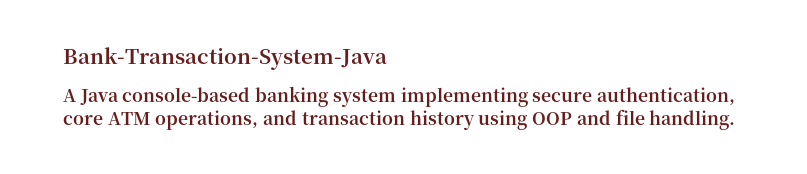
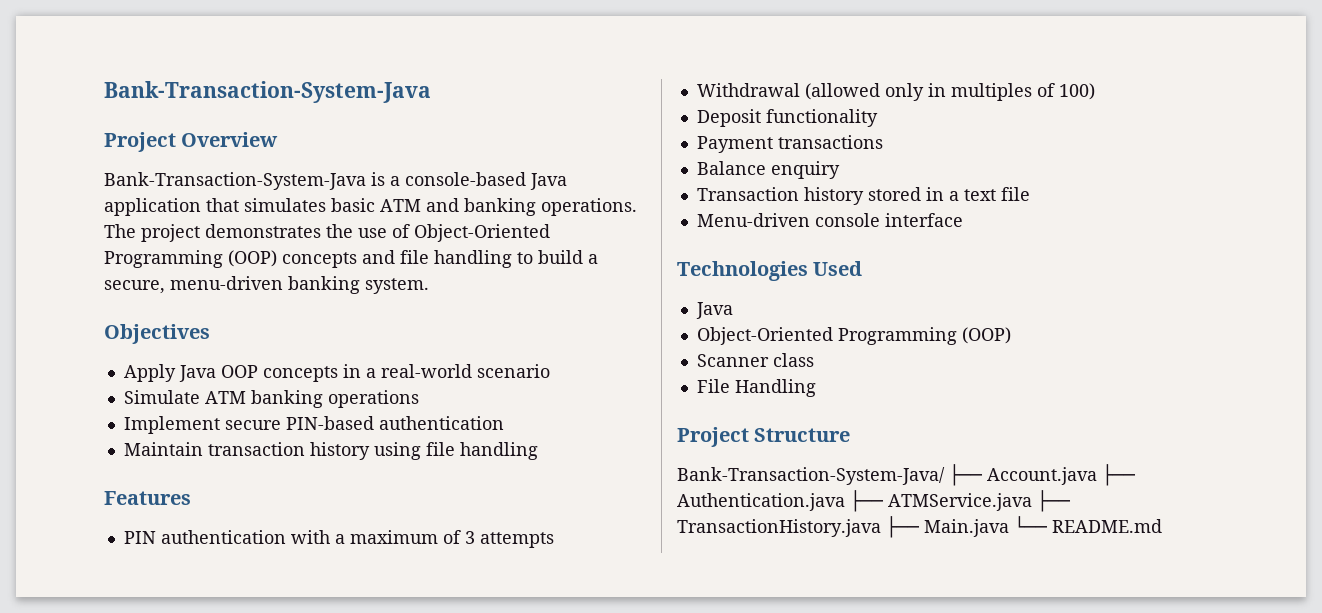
- A Java console-based banking system implementing secure authentication, core ATM operations, and transaction history using OOP and file handling.
+ Project Overview
+ Bank-Transaction-System-Java is a console-based Java application that simulates basic ATM and banking operations. The project demonstrates the use of Object-Oriented Programming (OOP) concepts and file handling to build a secure, menu-driven banking system.
+ Objectives
+ Apply Java OOP concepts in a real-world scenario
+ Simulate ATM banking operations
+ Implement secure PIN-based authentication
+ Maintain transaction history using file handling
+ Features
+ PIN authentication with a maximum of 3 attempts
+ Withdrawal (allowed only in multiples of 100)
+ Deposit functionality
+ Payment transactions
+ Balance enquiry
+ Transaction history stored in a text file
+ Menu-driven console interface
+ Technologies Used
+ Java
+ Object-Oriented Programming (OOP)
+ Scanner class
+ File Handling
+ Project Structure
+ Bank-Transaction-System-Java/ ├── Account.java ├── Authentication.java ├── ATMService.java ├── TransactionHistory.java ├── Main.java └── README.md

